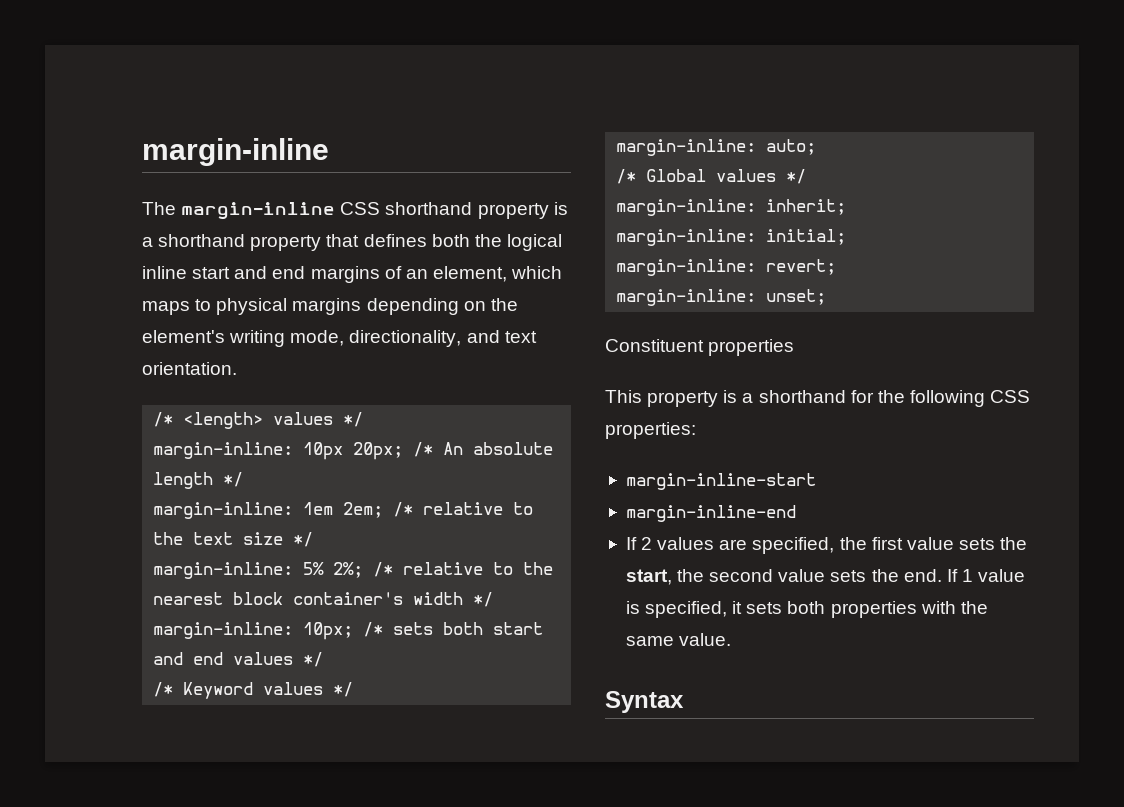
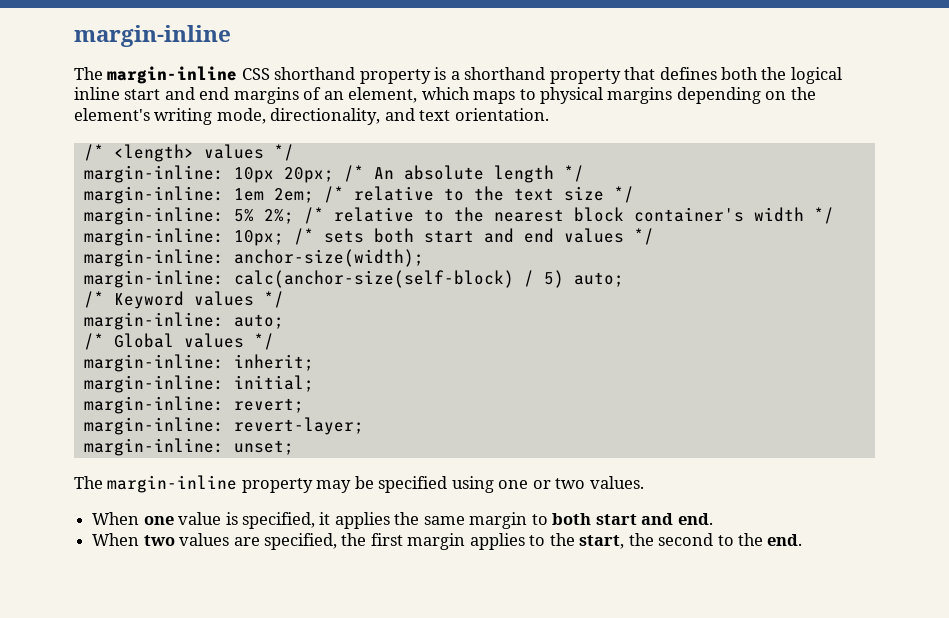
+ margin-inline: anchor-size(width);
+ margin-inline: calc(anchor-size(self-block) / 5) auto;
+ margin-inline: revert-layer;
- Constituent properties
- This property is a shorthand for the following CSS properties:
- margin-inline-start
- margin-inline-end
- If 2 values are specified, the first value sets the start, the second value sets the end. If 1 value is specified, it sets both properties with the same value.
- Syntax
+ The margin-inline property may be specified using one or two values.
+ When one value is specified, it applies the same margin to both start and end.
+ When two values are specified, the first margin applies to the start, the second to the end.

